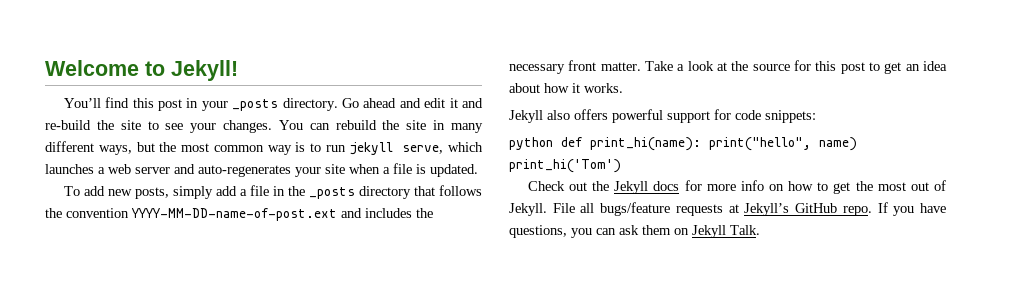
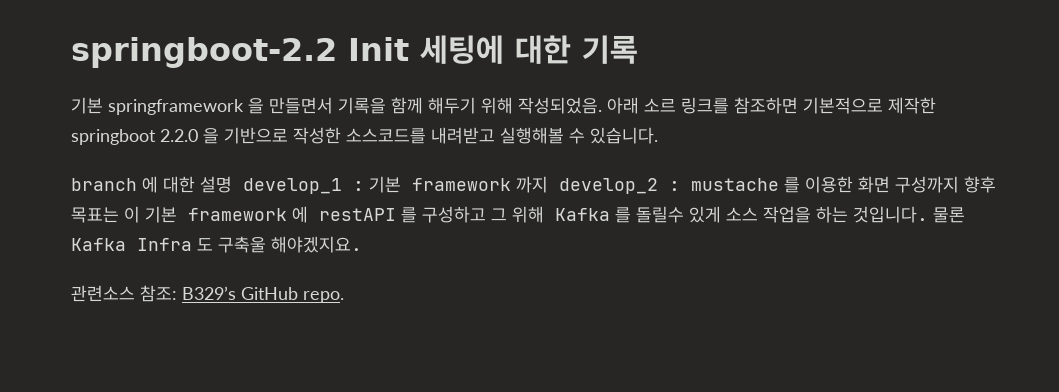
- Welcome to Jekyll!
- You’ll find this post in your _posts directory. Go ahead and edit it and re-build the site to see your changes. You can rebuild the site in many different ways, but the most common way is to run jekyll serve, which launches a web server and auto-regenerates your site when a file is updated.
- To add new posts, simply add a file in the _posts directory that follows the convention YYYY-MM-DD-name-of-post.ext and includes the necessary front matter. Take a look at the source for this post to get an idea about how it works.
- Jekyll also offers powerful support for code snippets:
- python def print_hi(name): print("hello", name) print_hi('Tom')
- Check out the Jekyll docs for more info on how to get the most out of Jekyll. File all bugs/feature requests at Jekyll’s GitHub repo. If you have questions, you can ask them on Jekyll Talk.
+ springboot-2.2 Init 세팅에 대한 기록
+ 기본 springframework 을 만들면서 기록을 함께 해두기 위해 작성되었음. 아래 소르 링크를 참조하면 기본적으로 제작한 springboot 2.2.0 을 기반으로 작성한 소스코드를 내려받고 실행해볼 수 있습니다.
+ branch 에 대한 설명 develop_1 : 기본 framework 까지 develop_2 : mustache 를 이용한 화면 구성까지 향후 목표는 이 기본 framework 에 restAPI 를 구성하고 그 위해 Kafka 를 돌릴수 있게 소스 작업을 하는 것입니다. 물론 Kafka Infra 도 구축울 해야겠지요.
+ 관련소스 참조: B329’s GitHub repo.

